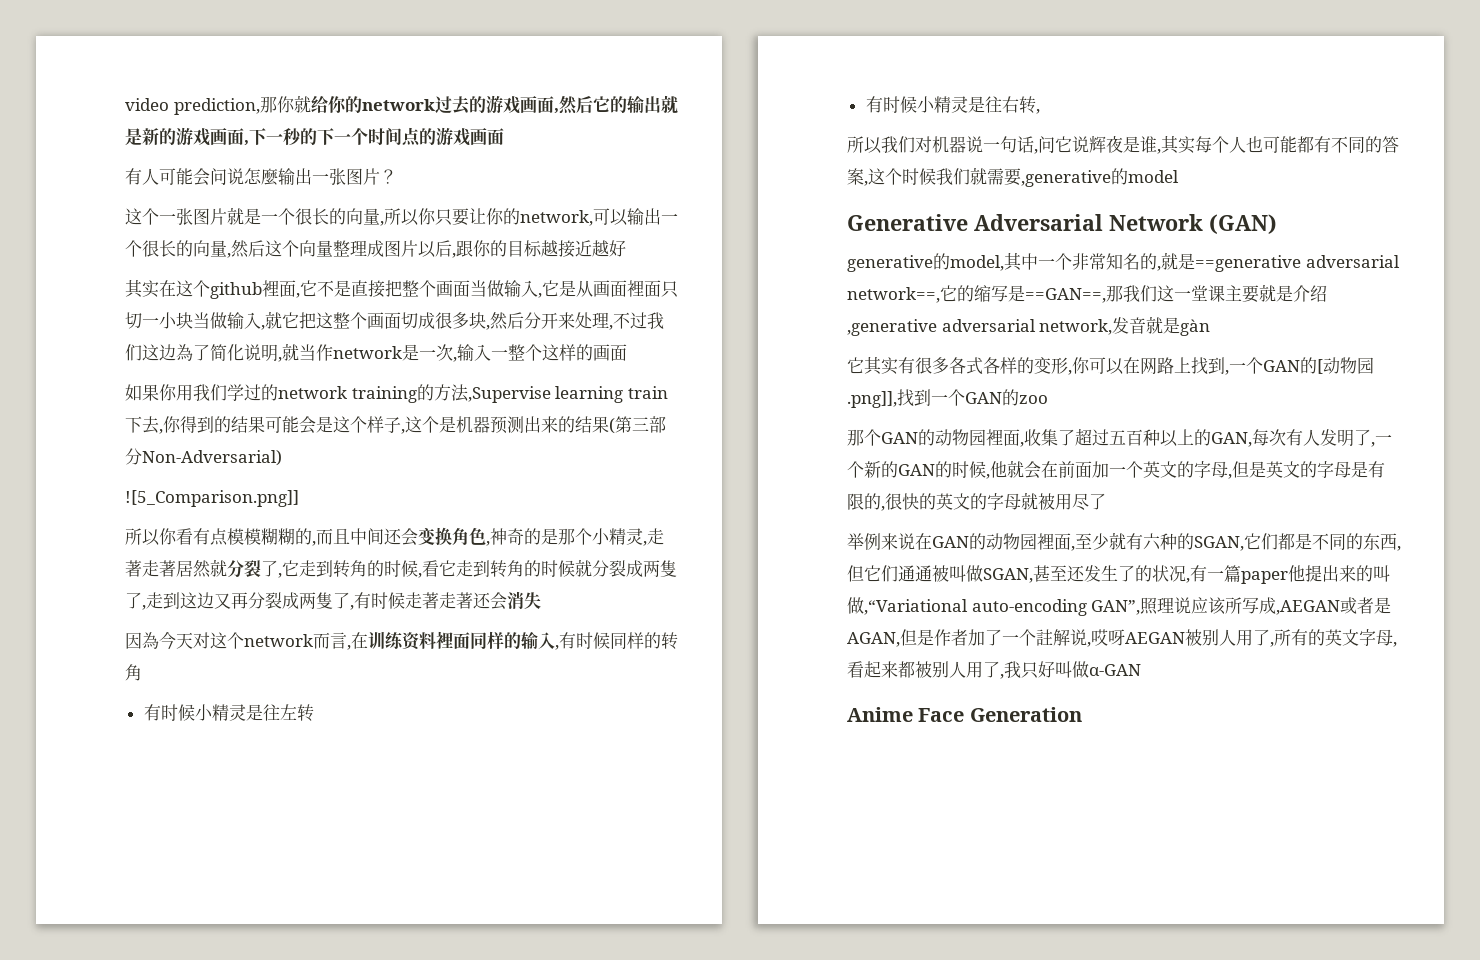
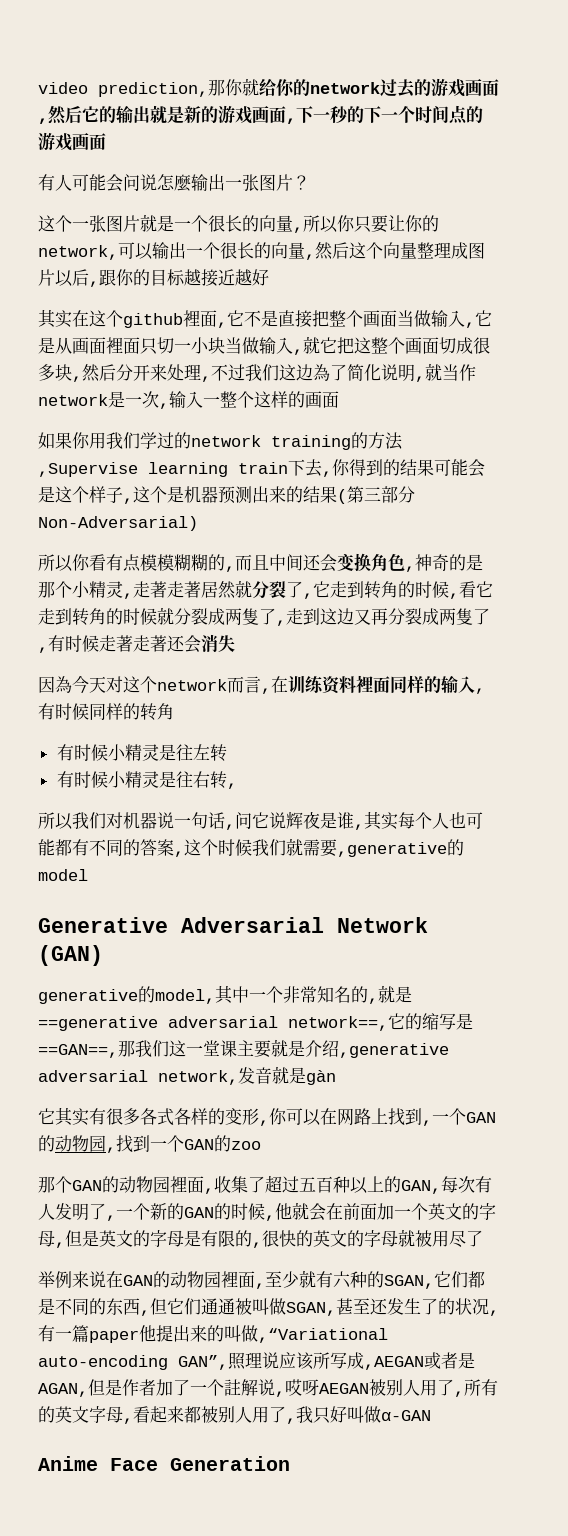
- ![5_Comparison.png]]
- 它其实有很多各式各样的变形,你可以在网路上找到,一个GAN的[动物园.png]],找到一个GAN的zoo
+ 它其实有很多各式各样的变形,你可以在网路上找到,一个GAN的动物园,找到一个GAN的zoo

